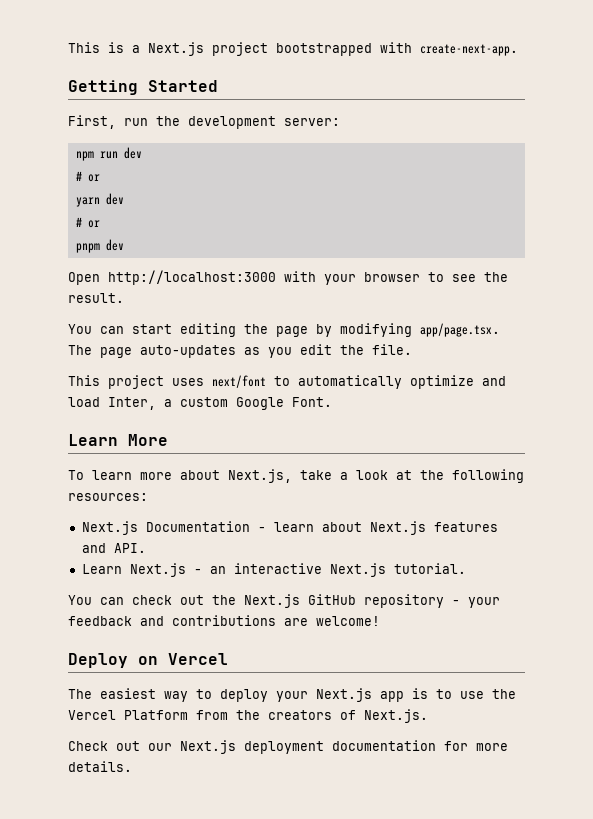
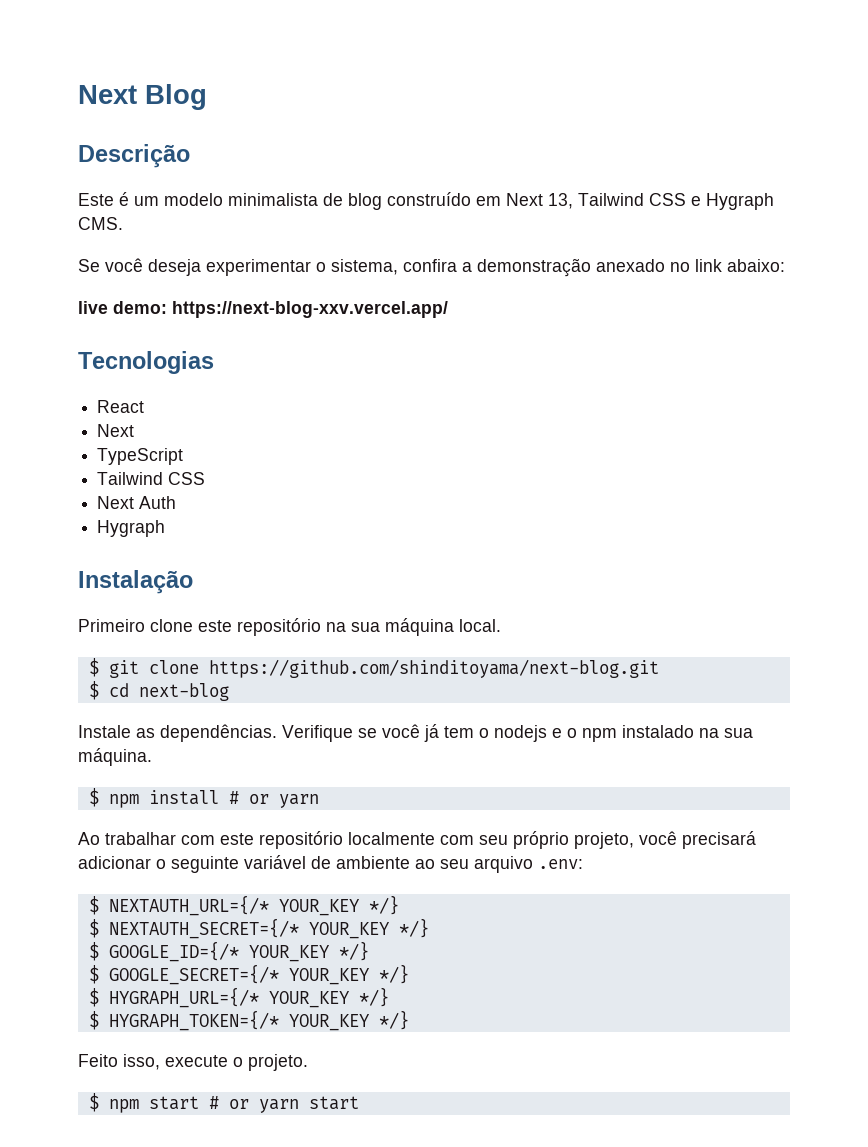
- This is a Next.js project bootstrapped with create-next-app.
- Getting Started
- First, run the development server:
- npm run dev
- # or
- yarn dev
- # or
- pnpm dev
- Open http://localhost:3000 with your browser to see the result.
- You can start editing the page by modifying app/page.tsx. The page auto-updates as you edit the file.
- This project uses next/font to automatically optimize and load Inter, a custom Google Font.
- Learn More
- To learn more about Next.js, take a look at the following resources:
- Next.js Documentation - learn about Next.js features and API.
- Learn Next.js - an interactive Next.js tutorial.
- You can check out the Next.js GitHub repository - your feedback and contributions are welcome!
- Deploy on Vercel
- The easiest way to deploy your Next.js app is to use the Vercel Platform from the creators of Next.js.
- Check out our Next.js deployment documentation for more details.
+ Next Blog
+ Descrição
+ Este é um modelo minimalista de blog construído em Next 13, Tailwind CSS e Hygraph CMS.
+ Se você deseja experimentar o sistema, confira a demonstração anexado no link abaixo:
+ live demo: https://next-blog-xxv.vercel.app/
+ Tecnologias
+ React
+ Next
+ TypeScript
+ Tailwind CSS
+ Next Auth
+ Hygraph
+ Instalação
+ Primeiro clone este repositório na sua máquina local.
+ $ git clone https://github.com/shinditoyama/next-blog.git
+ $ cd next-blog
+ Instale as dependências. Verifique se você já tem o nodejs e o npm instalado na sua máquina.
+ $ npm install # or yarn
+ Ao trabalhar com este repositório localmente com seu próprio projeto, você precisará adicionar o seguinte variável de ambiente ao seu arquivo .env:
+ $ NEXTAUTH_URL={/* YOUR_KEY */}
+ $ NEXTAUTH_SECRET={/* YOUR_KEY */}
+ $ GOOGLE_ID={/* YOUR_KEY */}
+ $ GOOGLE_SECRET={/* YOUR_KEY */}
+ $ HYGRAPH_URL={/* YOUR_KEY */}
+ $ HYGRAPH_TOKEN={/* YOUR_KEY */}
+ Feito isso, execute o projeto.
+ $ npm start # or yarn start

